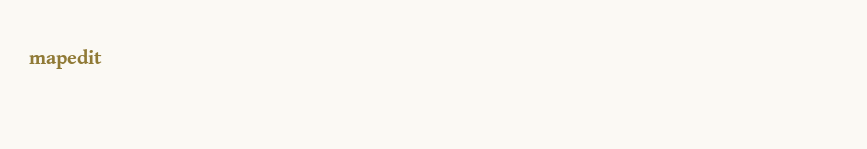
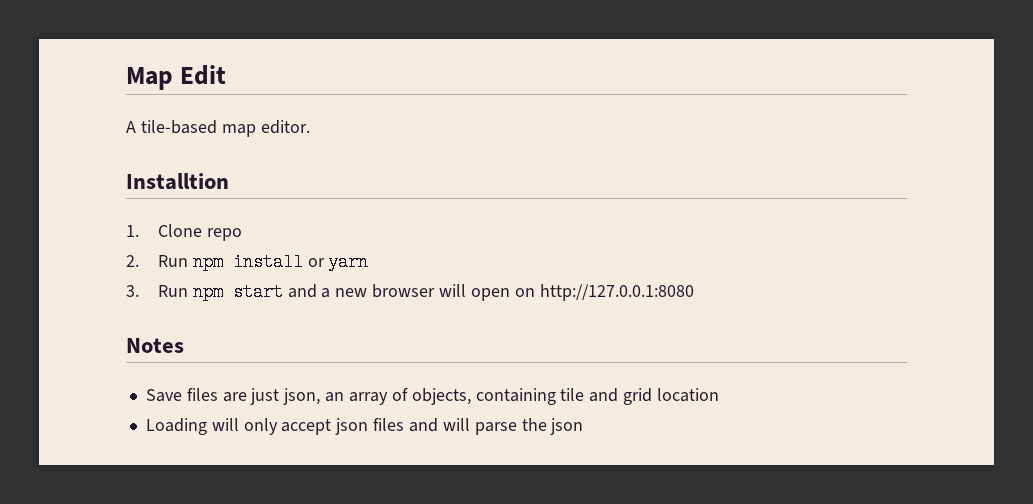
- mapedit
+ Map Edit
+ A tile-based map editor.
+ Installtion
+ 1. Clone repo
+ 2. Run npm install or yarn
+ 3. Run npm start and a new browser will open on http://127.0.0.1:8080
+ Notes
+ Save files are just json, an array of objects, containing tile and grid location
+ Loading will only accept json files and will parse the json

